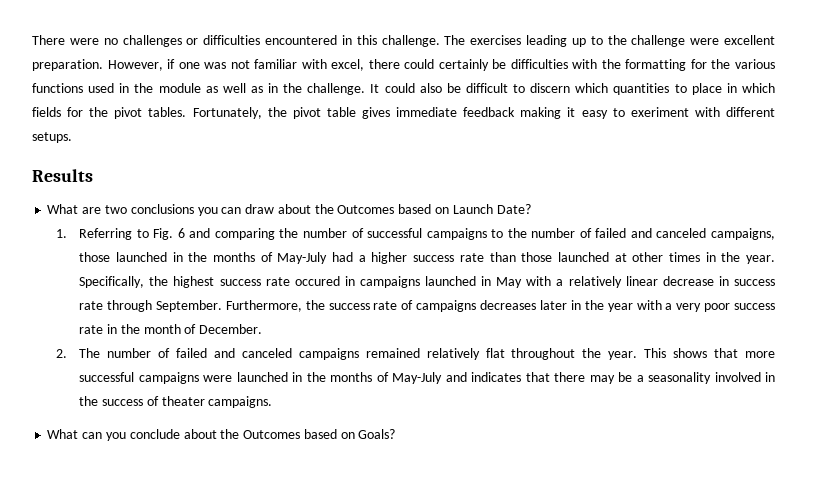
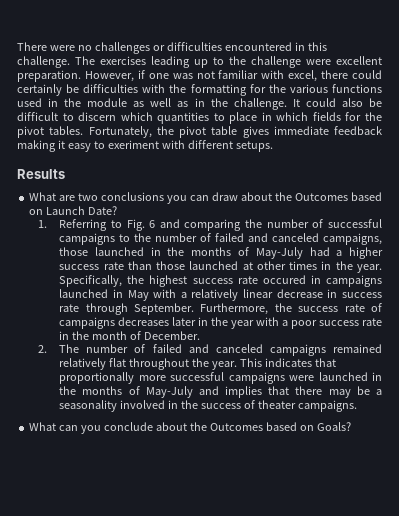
- Furthermore, the success rate of campaigns decreases later in the year with a very poor success rate in the month of December.
+ Furthermore, the success rate of campaigns decreases later in the year with a poor success rate in the month of December.
- This shows that more successful campaigns were launched in the months of May-July and indicates that there may be a seasonality involved in the success of theater campaigns.
+ This indicates that proportionally more successful campaigns were launched in the months of May-July and implies that there may be a seasonality involved in the success of theater campaigns.

